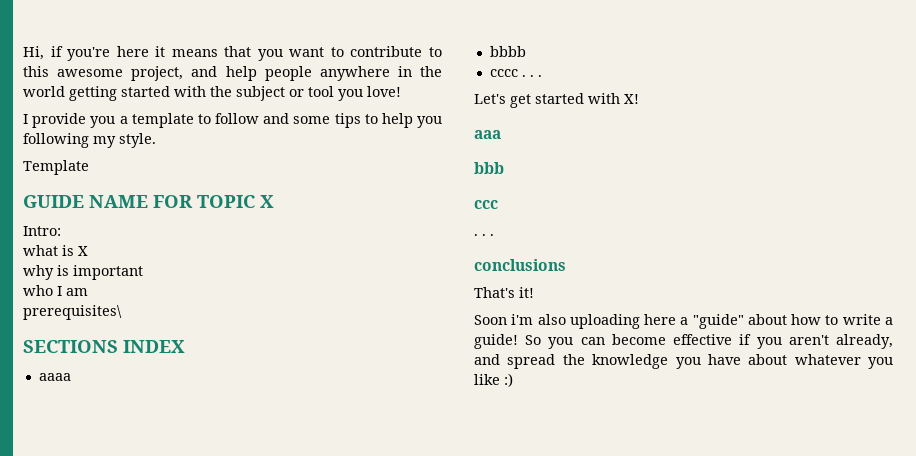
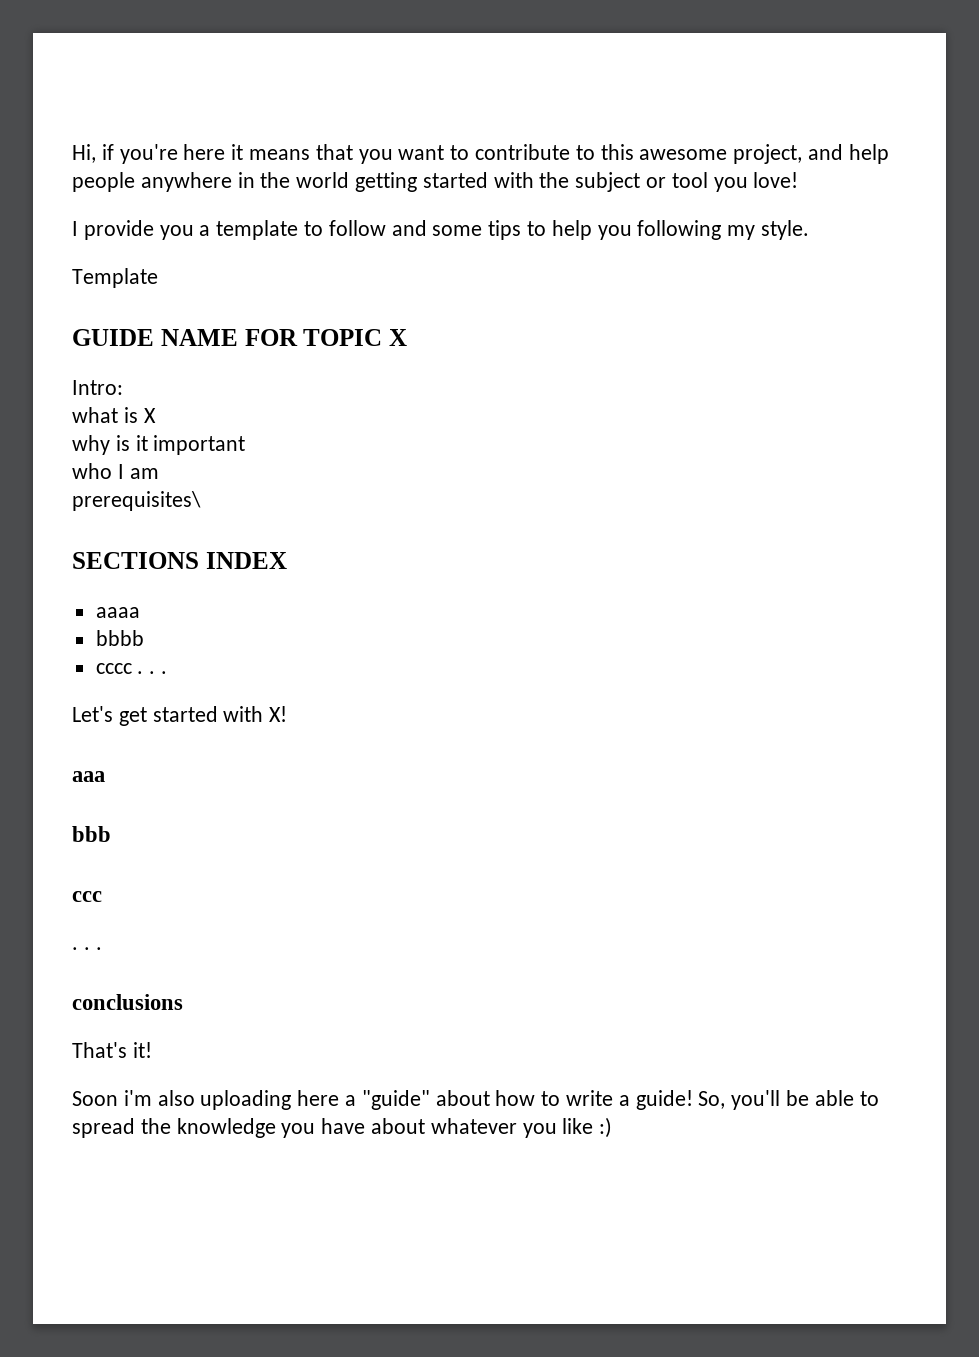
- why is important
+ why is it important
- So you can become effective if you aren't already, and spread the knowledge you have about whatever you like :)
+ So, you'll be able to spread the knowledge you have about whatever you like :)

